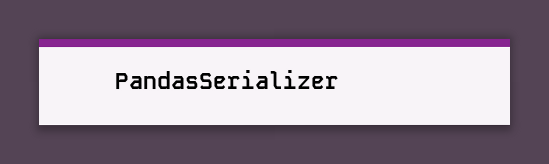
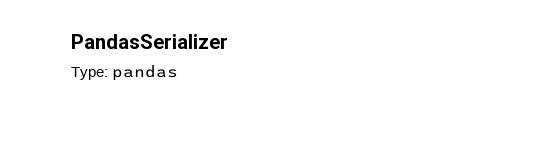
+ Type: pandas

